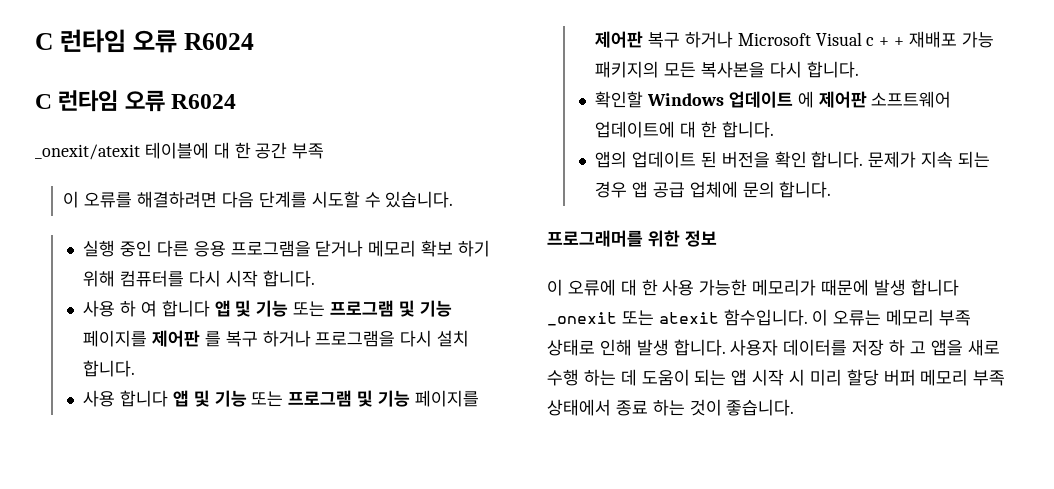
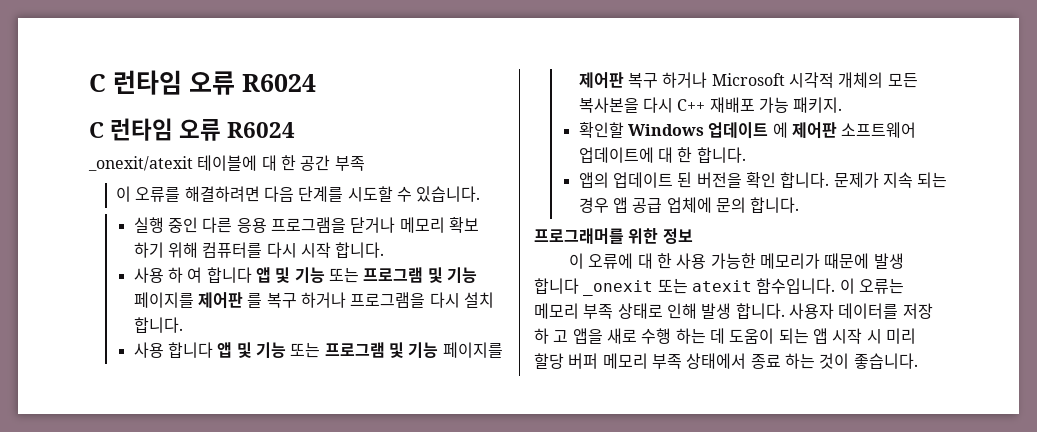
- 사용 합니다 앱 및 기능 또는 프로그램 및 기능 페이지를 제어판 복구 하거나 Microsoft Visual c + + 재배포 가능 패키지의 모든 복사본을 다시 합니다.
+ 사용 합니다 앱 및 기능 또는 프로그램 및 기능 페이지를 제어판 복구 하거나 Microsoft 시각적 개체의 모든 복사본을 다시 C++ 재배포 가능 패키지.

